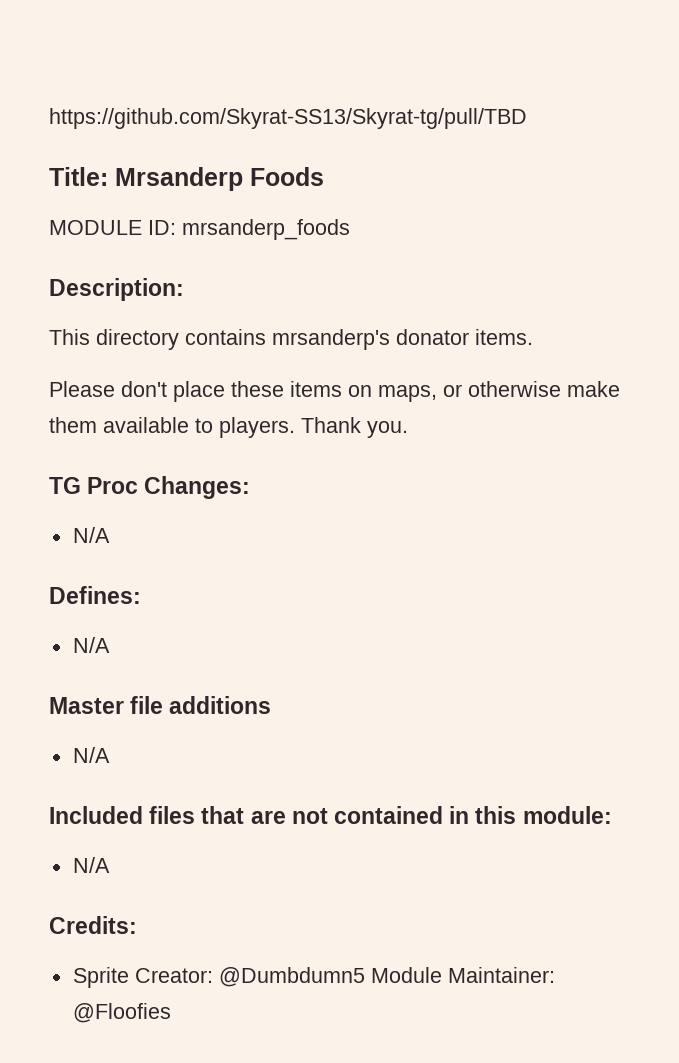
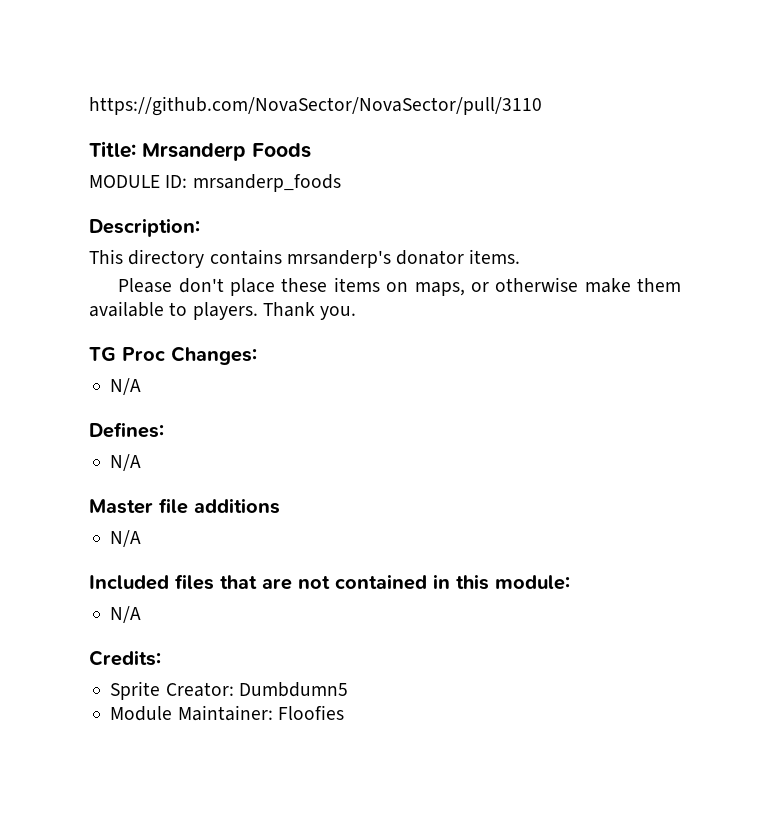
- https://github.com/Skyrat-SS13/Skyrat-tg/pull/TBD
+ https://github.com/NovaSector/NovaSector/pull/3110
- Sprite Creator: @Dumbdumn5 Module Maintainer: @Floofies
+ Sprite Creator: Dumbdumn5
+ Module Maintainer: Floofies

